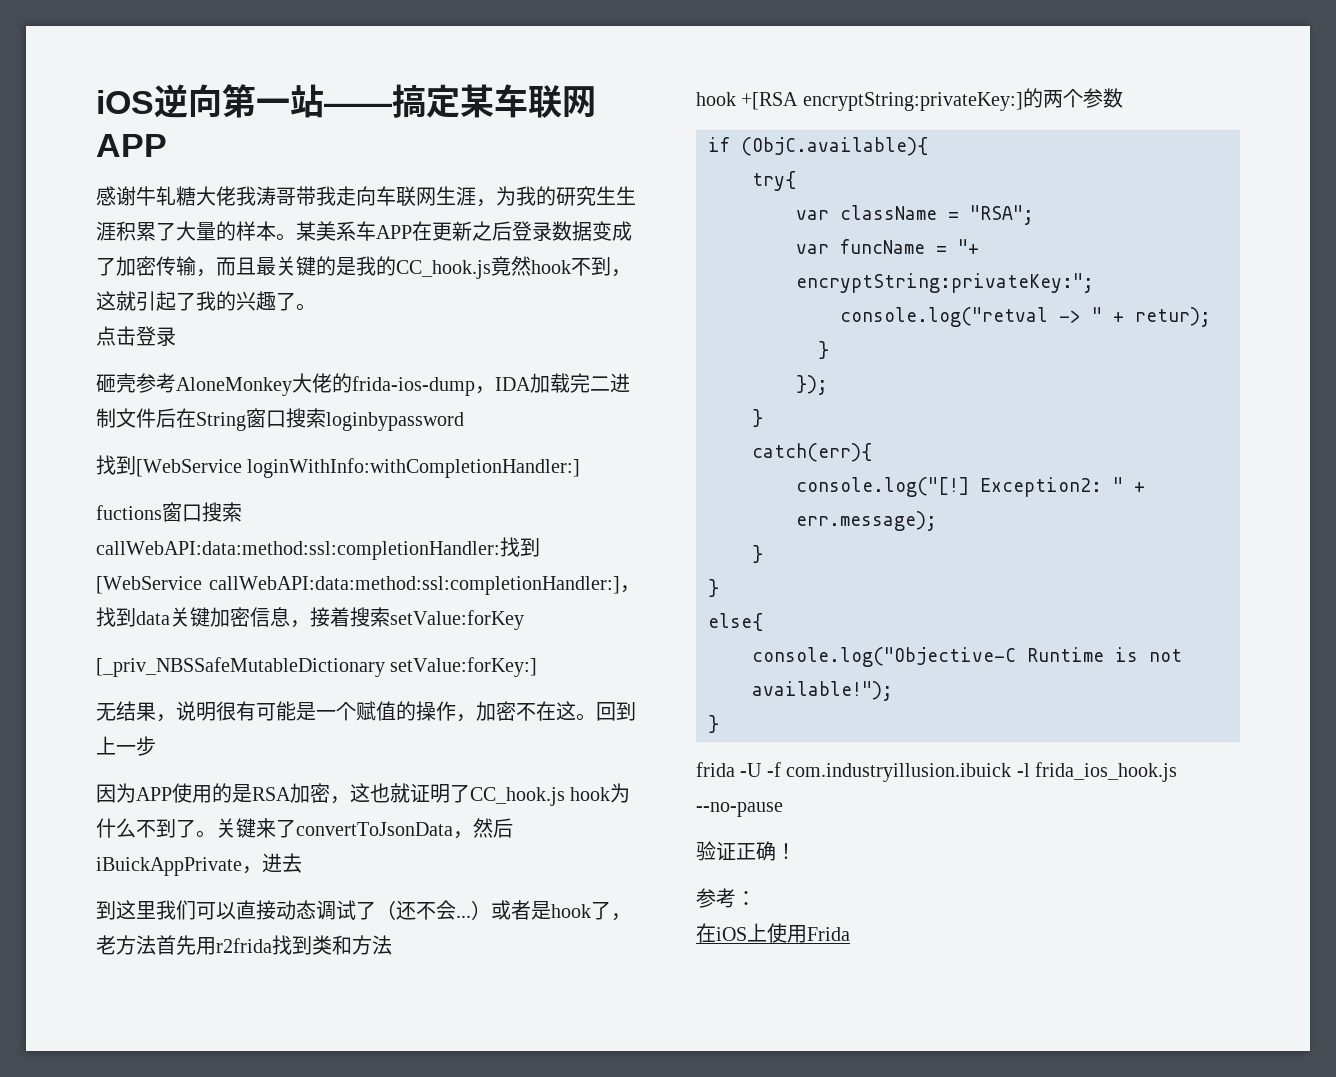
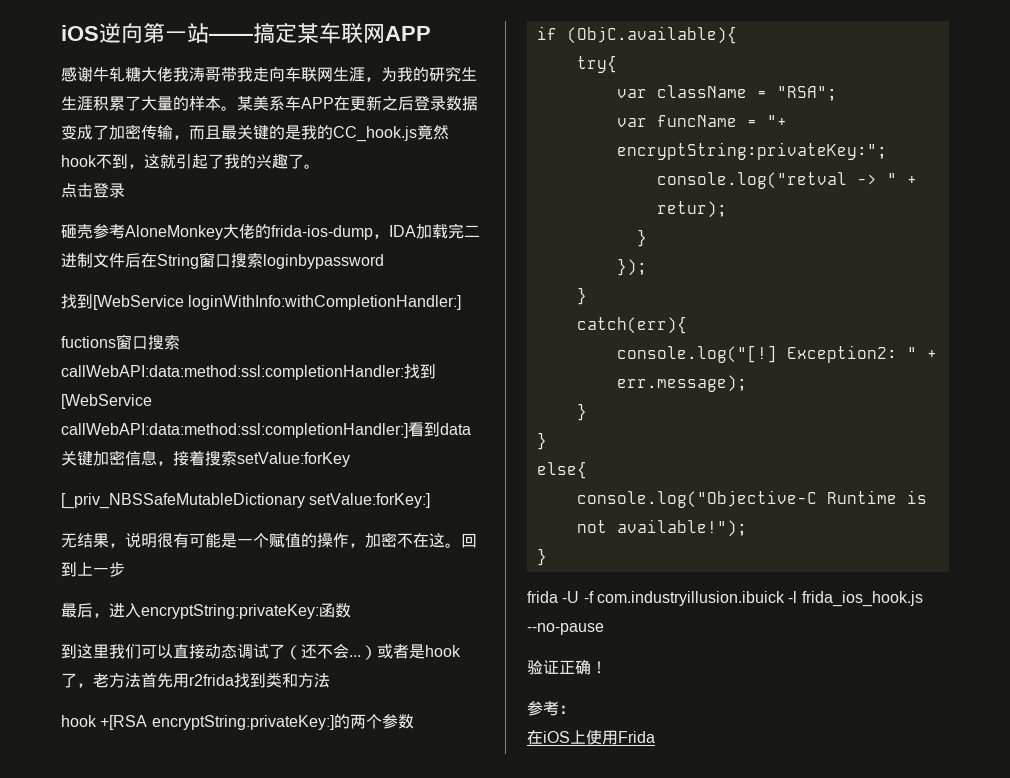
- fuctions窗口搜索callWebAPI:data:method:ssl:completionHandler:找到[WebService callWebAPI:data:method:ssl:completionHandler:]，找到data关键加密信息，接着搜索setValue:forKey
+ fuctions窗口搜索callWebAPI:data:method:ssl:completionHandler:找到[WebService callWebAPI:data:method:ssl:completionHandler:]看到data关键加密信息，接着搜索setValue:forKey
- 因为APP使用的是RSA加密，这也就证明了CC_hook.js hook为什么不到了。关键来了convertToJsonData，然后iBuickAppPrivate，进去
+ 最后，进入encryptString:privateKey:函数

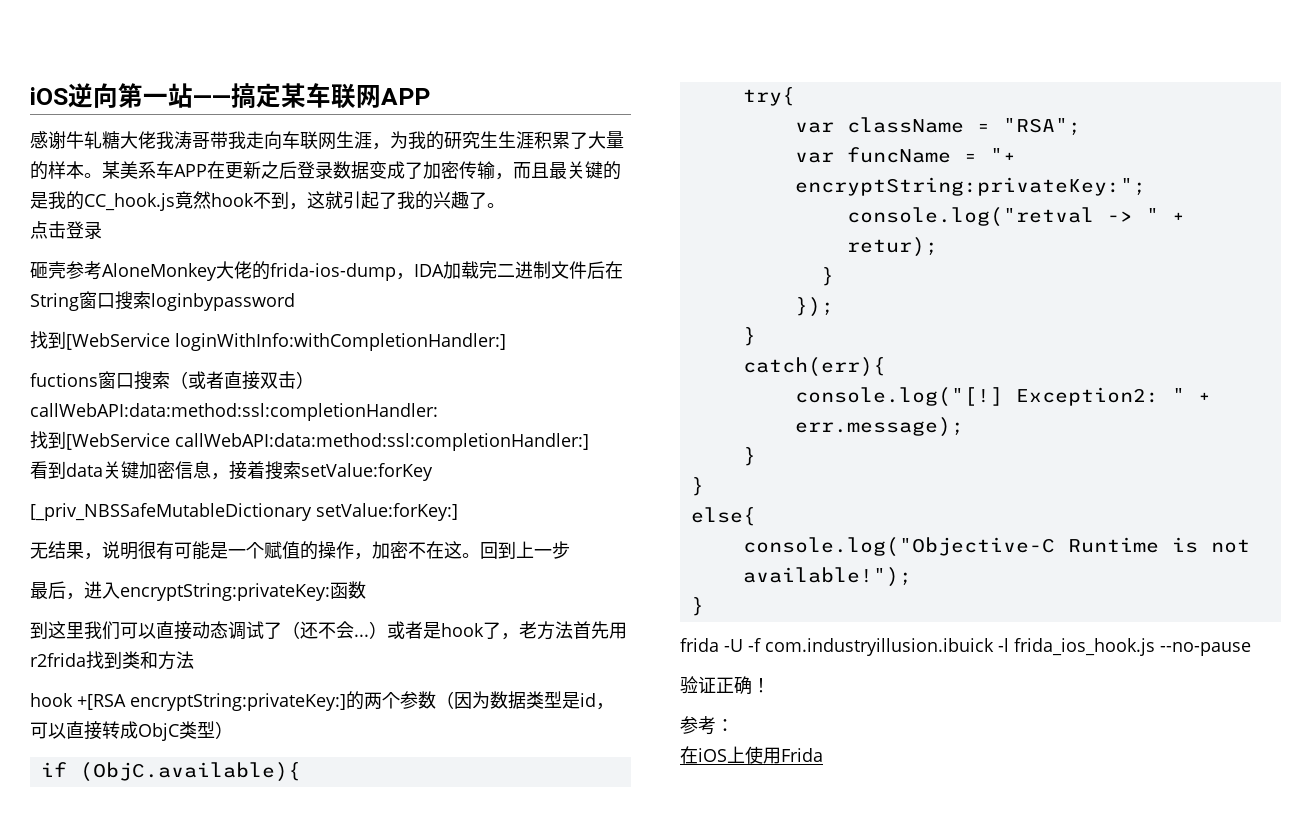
- fuctions窗口搜索callWebAPI:data:method:ssl:completionHandler:找到[WebService callWebAPI:data:method:ssl:completionHandler:]看到data关键加密信息，接着搜索setValue:forKey
+ fuctions窗口搜索（或者直接双击）callWebAPI:data:method:ssl:completionHandler:
+ 找到[WebService callWebAPI:data:method:ssl:completionHandler:]
+ 看到data关键加密信息，接着搜索setValue:forKey
- hook +[RSA encryptString:privateKey:]的两个参数
+ hook +[RSA encryptString:privateKey:]的两个参数（因为数据类型是id，可以直接转成ObjC类型）

